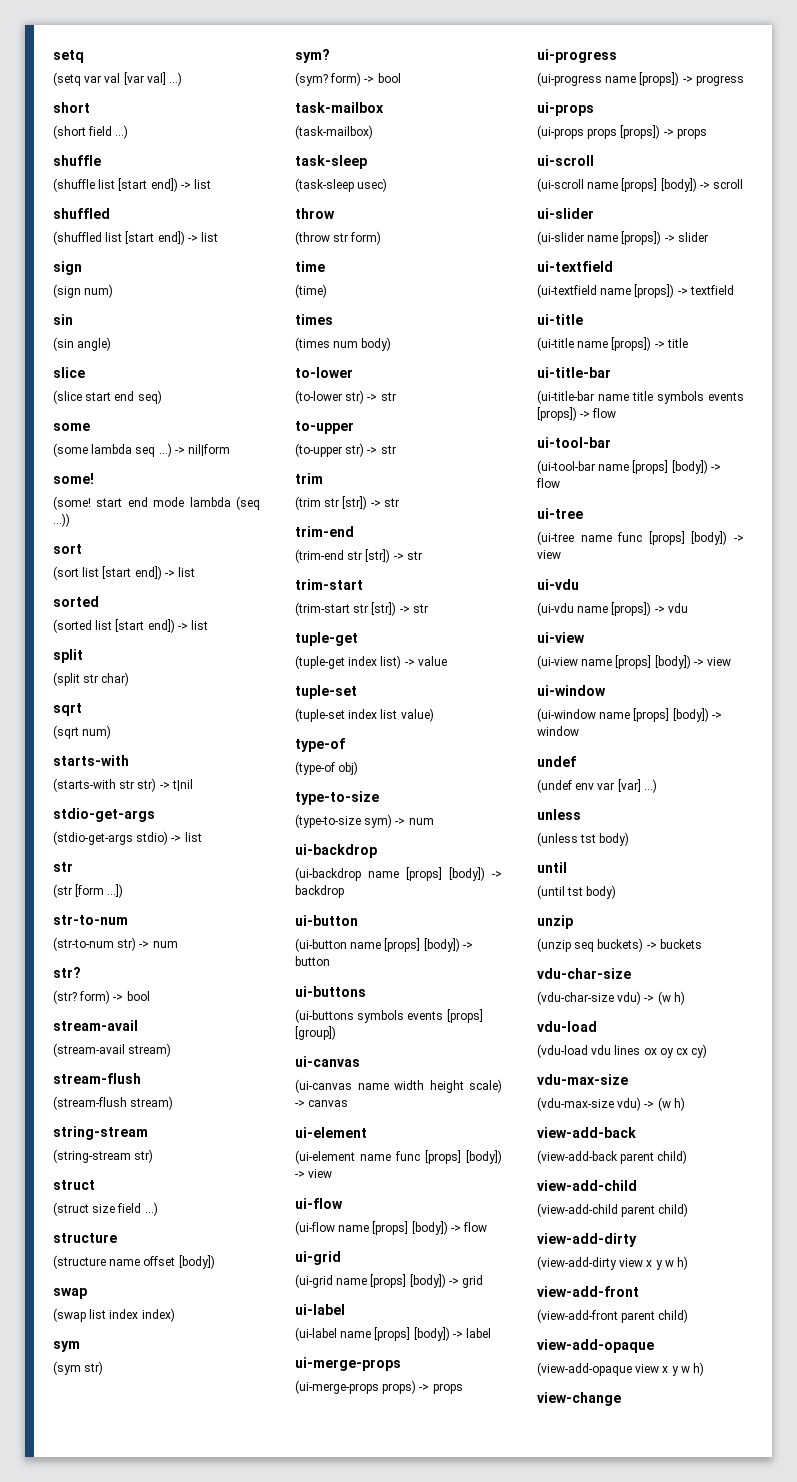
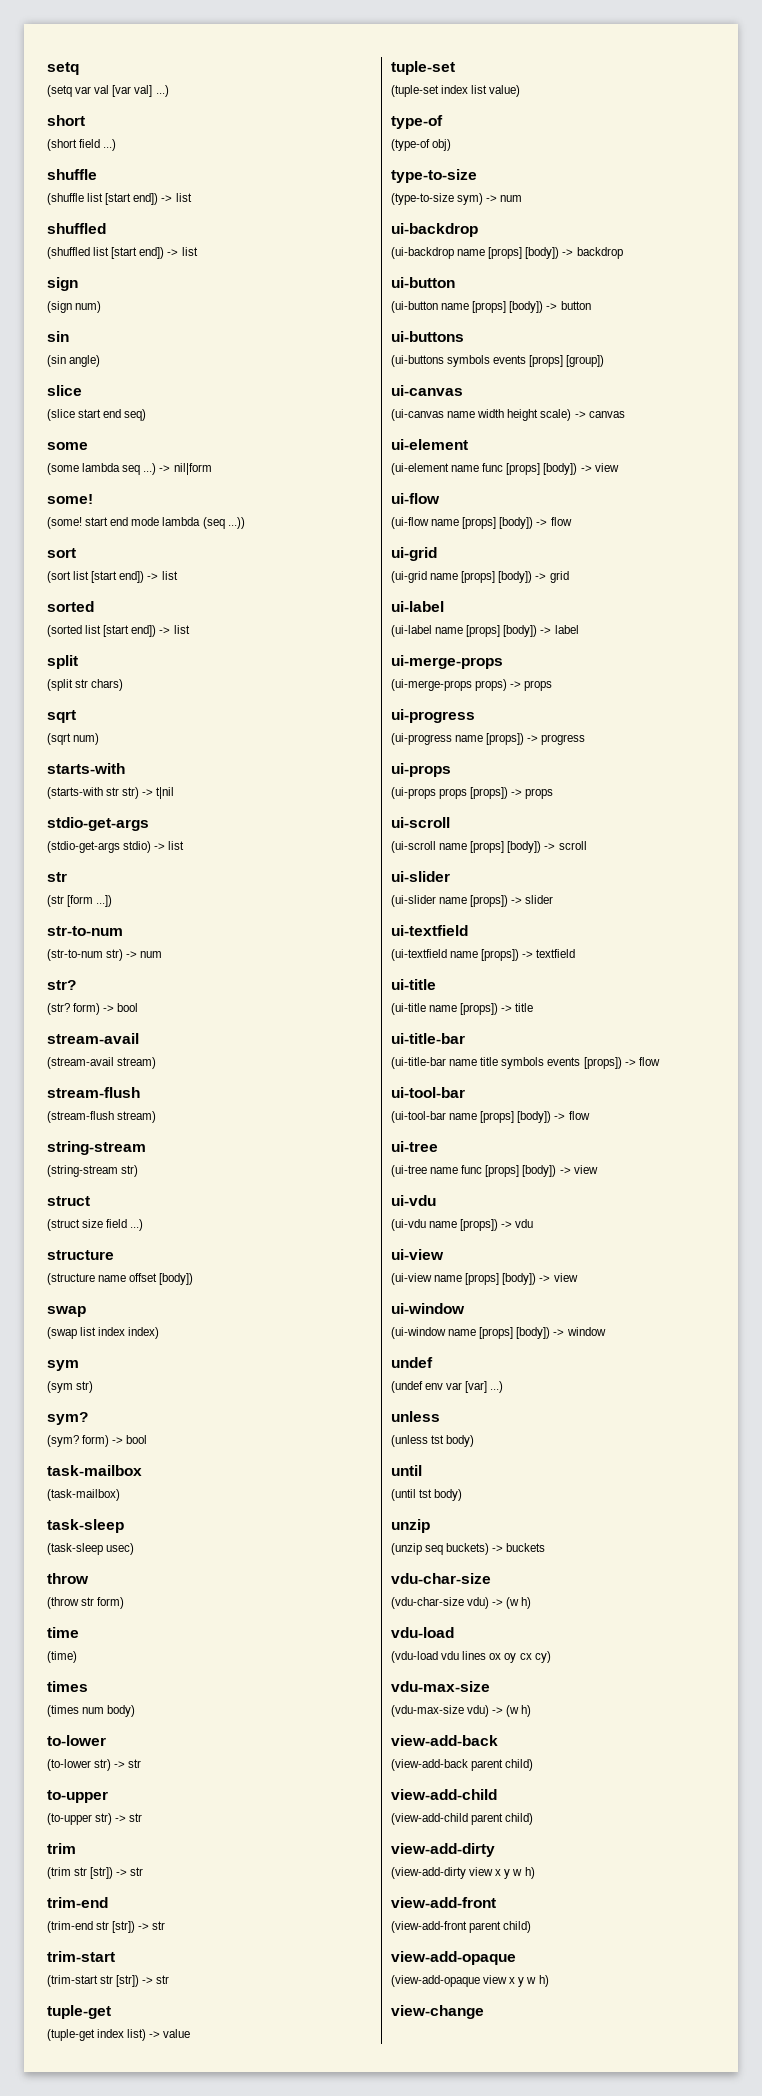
- (split str char)
+ (split str chars)

